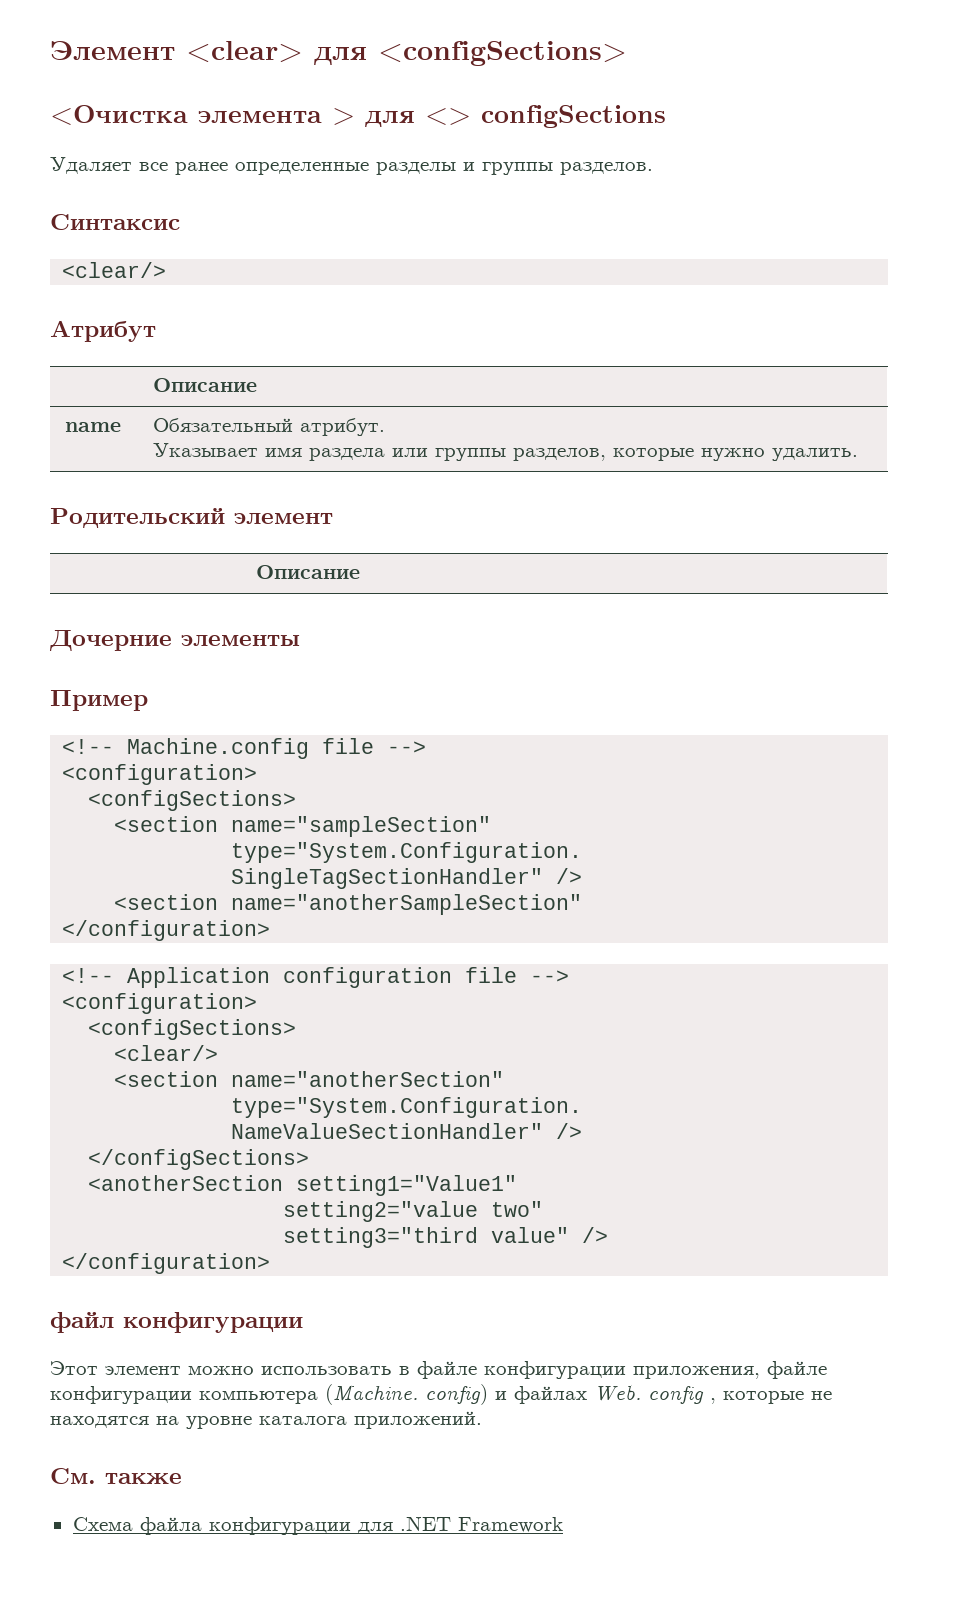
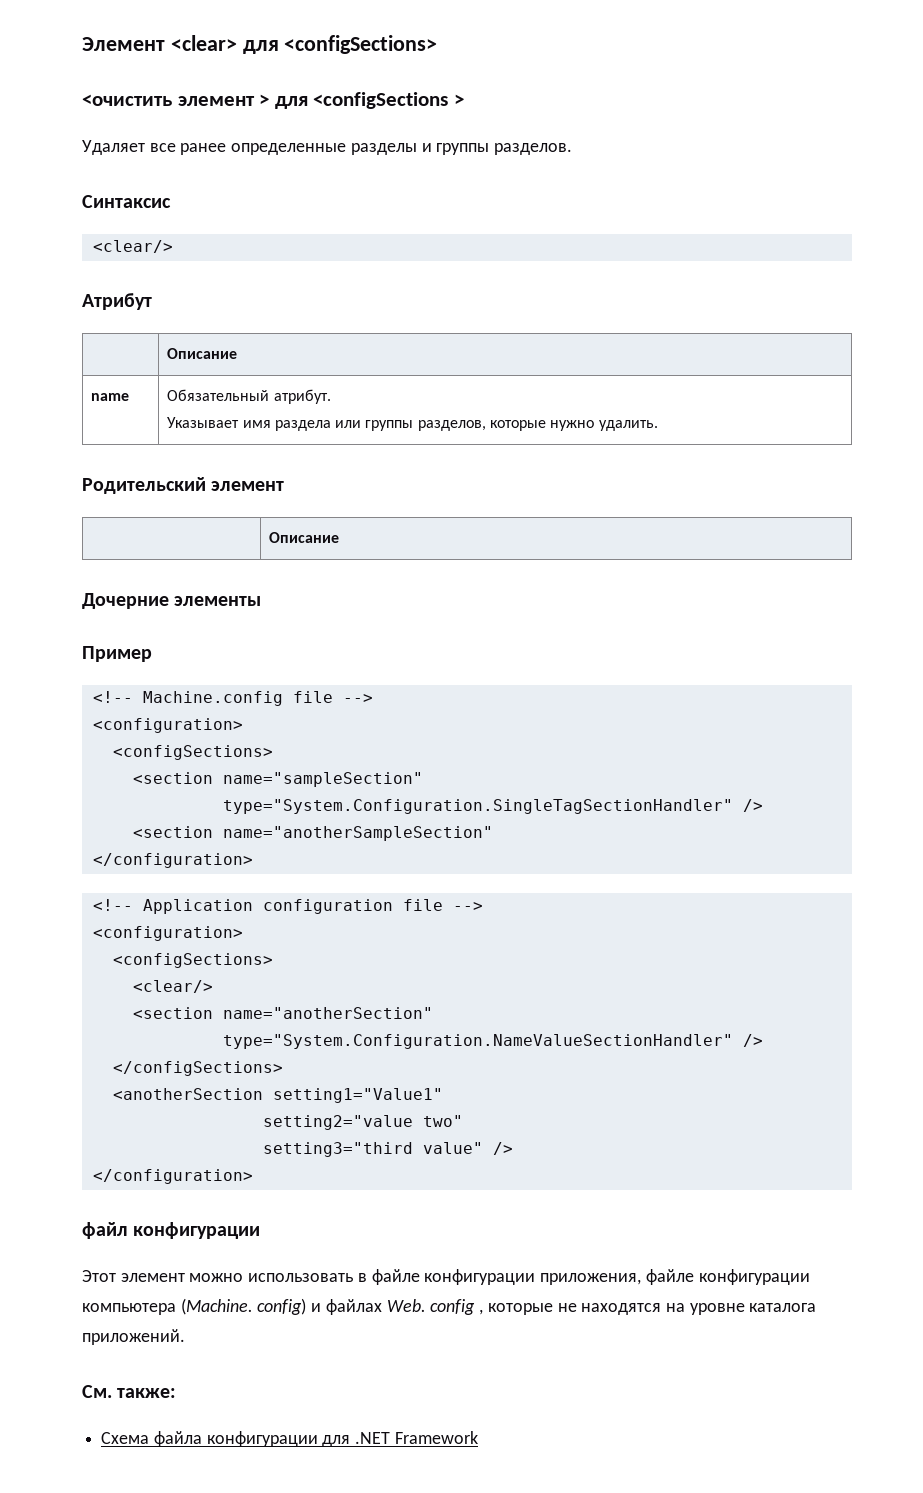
- <Очистка элемента > для <> configSections
+ <очистить элемент > для <configSections >
- См. также
+ См. также:

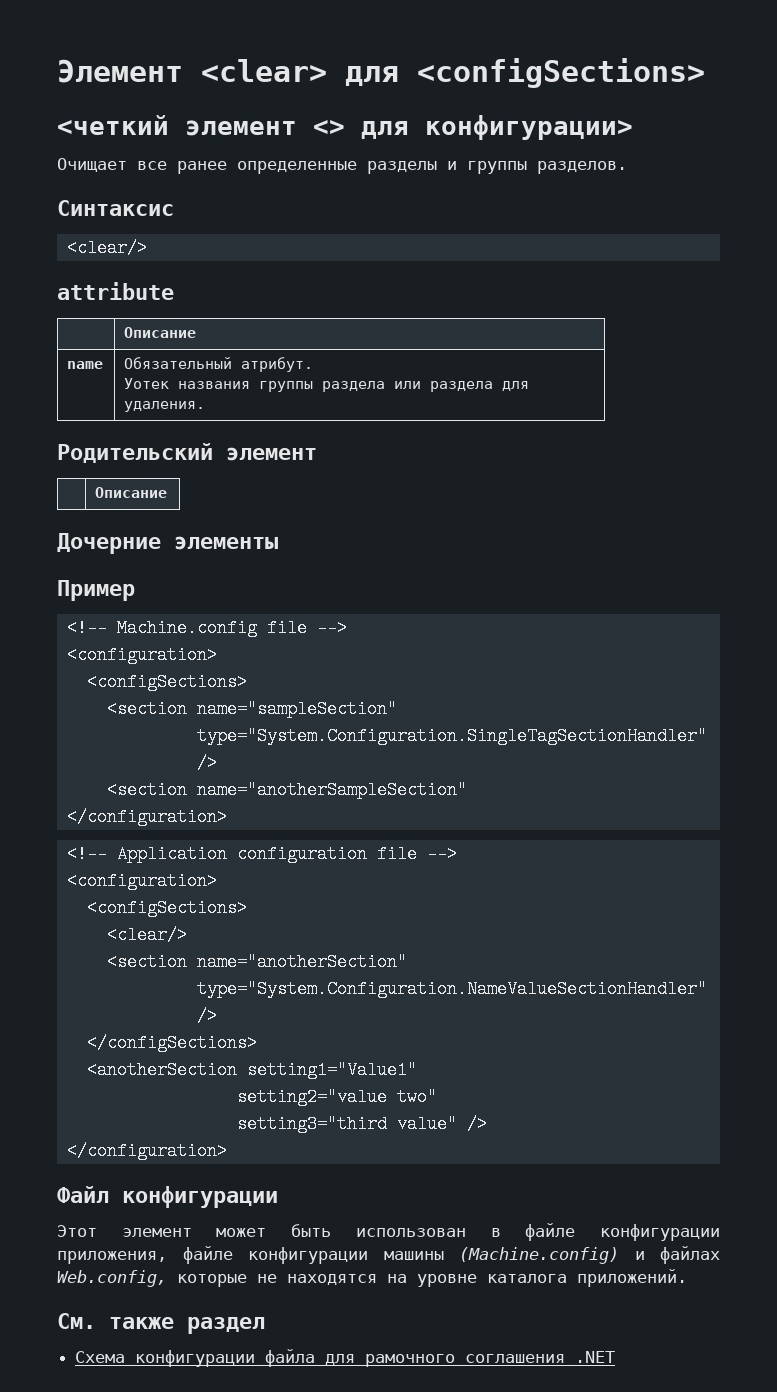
- <очистить элемент > для <configSections >
- Удаляет все ранее определенные разделы и группы разделов.
+ <четкий элемент <> для конфигурации>
+ Очищает все ранее определенные разделы и группы разделов.
- Атрибут
+ attribute
  name | Обязательный атрибут.
- Указывает имя раздела или группы разделов, которые нужно удалить.
+ Уотек названия группы раздела или раздела для удаления.
- файл конфигурации
+ Файл конфигурации
- Этот элемент можно использовать в файле конфигурации приложения, файле конфигурации компьютера (Machine. config) и файлах Web. config , которые не находятся на уровне каталога приложений.
+ Этот элемент может быть использован в файле конфигурации приложения, файле конфигурации машины (Machine.config) и файлах Web.config, которые не находятся на уровне каталога приложений.
- См. также:
+ См. также раздел
- Схема файла конфигурации для .NET Framework
+ Схема конфигурации файла для рамочного соглашения .NET

